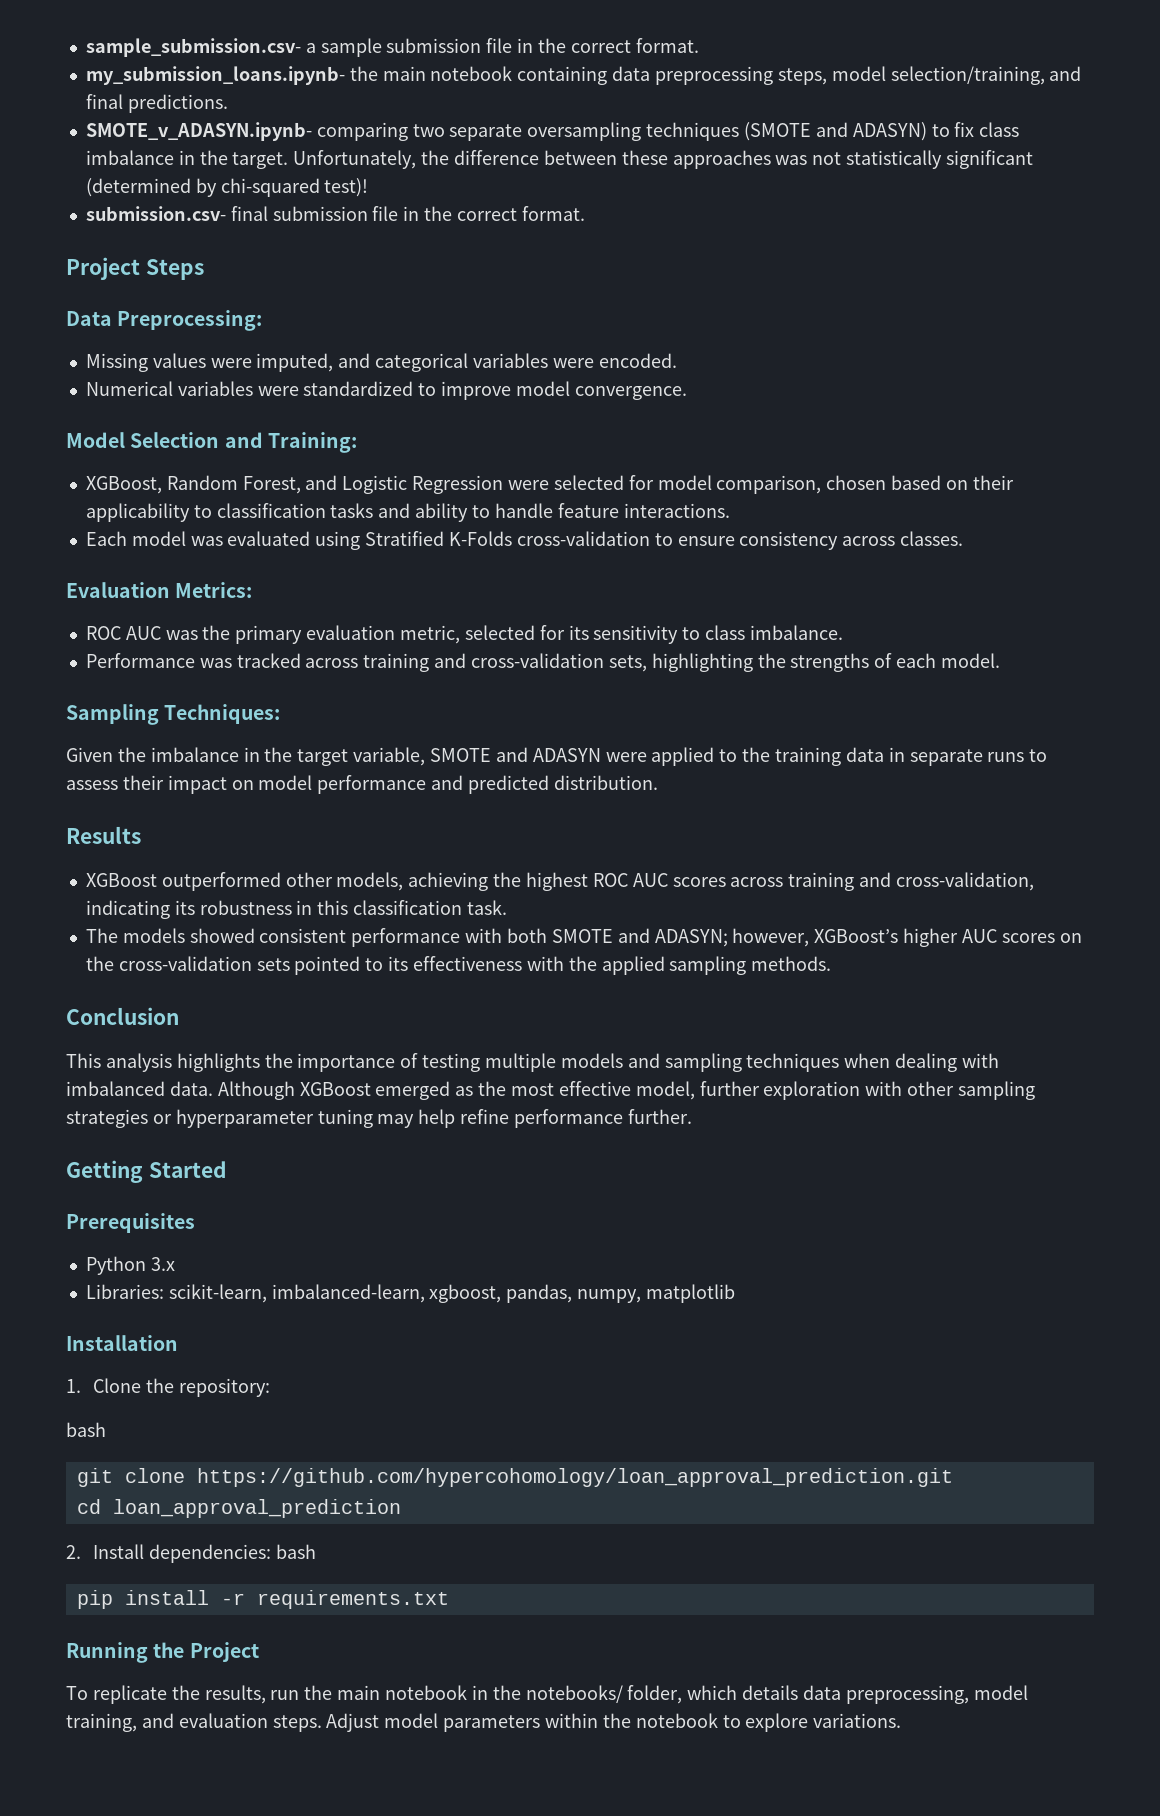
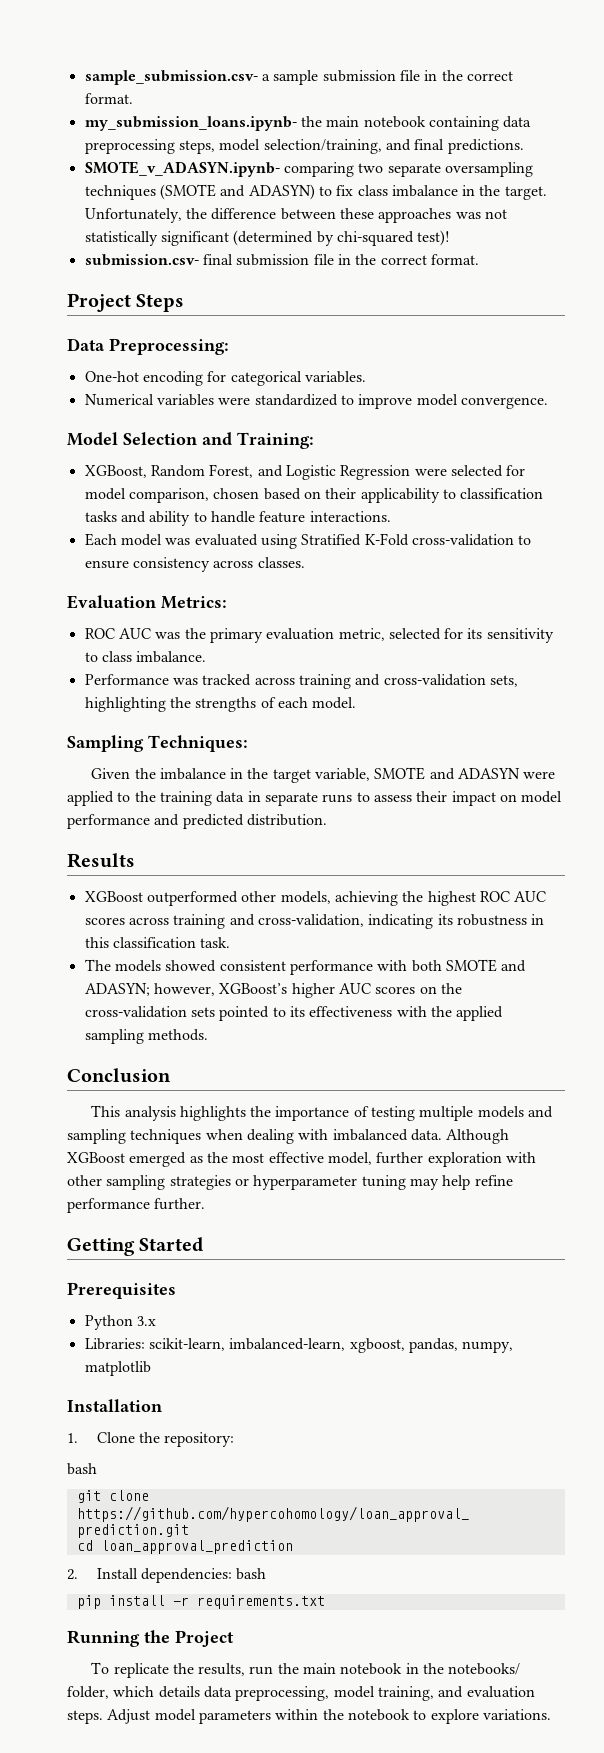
- Missing values were imputed, and categorical variables were encoded.
+ One-hot encoding for categorical variables.
- Each model was evaluated using Stratified K-Folds cross-validation to ensure consistency across classes.
+ Each model was evaluated using Stratified K-Fold cross-validation to ensure consistency across classes.

